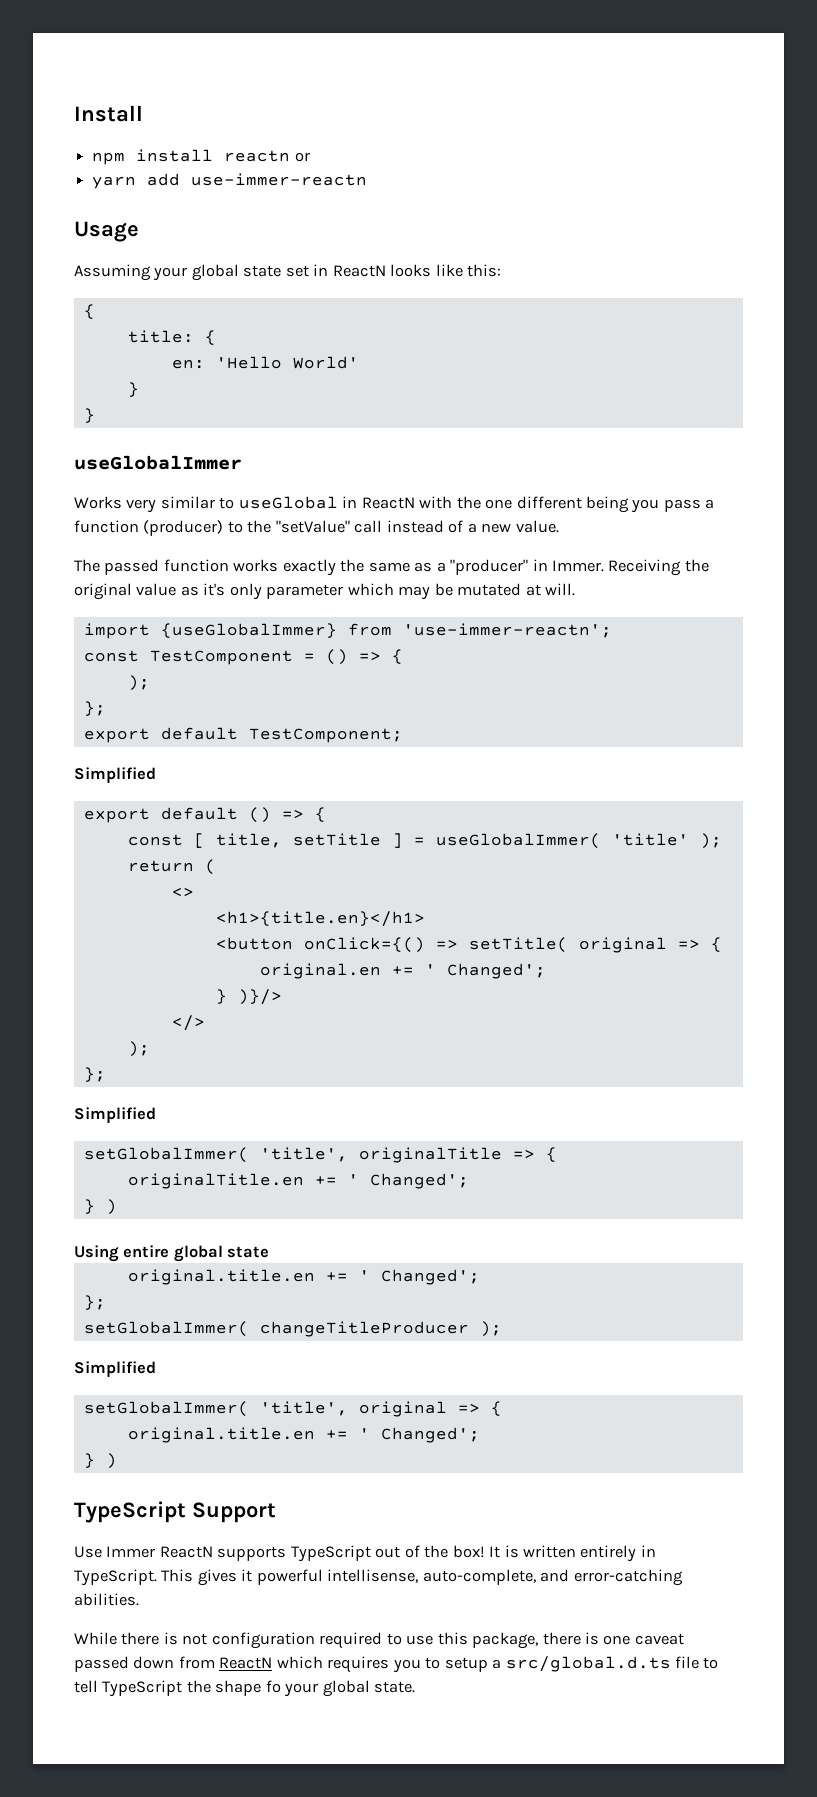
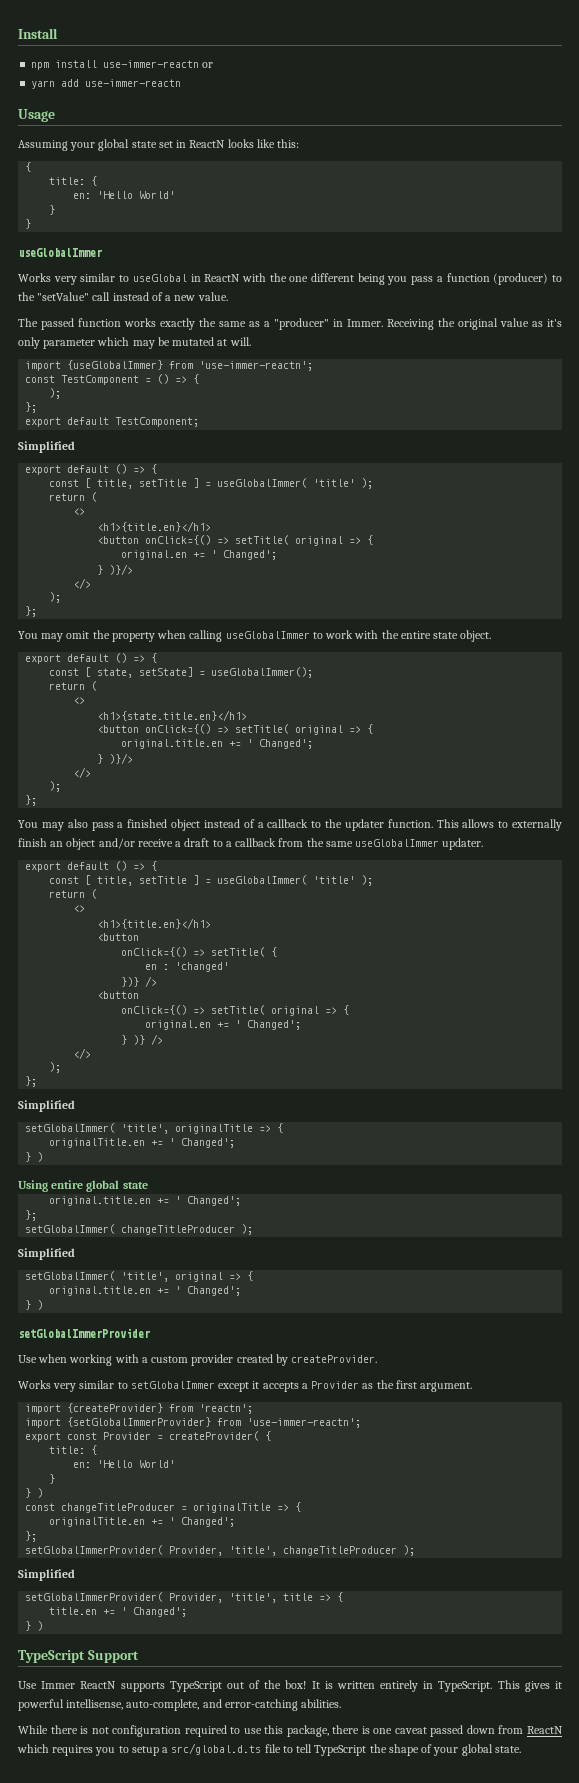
- npm install reactn or
+ npm install use-immer-reactn or
+ You may omit the property when calling useGlobalImmer to work with the entire state object.
+ export default () => {
+ const [ state, setState] = useGlobalImmer();
+ return (
+ <>
+ <h1>{state.title.en}</h1>
+ <button onClick={() => setTitle( original => {
+ original.title.en += ' Changed';
+ } )}/>
+ </>
+ );
+ };
+ You may also pass a finished object instead of a callback to the updater function. This allows to externally finish an object and/or receive a draft to a callback from the same useGlobalImmer updater.
+ export default () => {
+ const [ title, setTitle ] = useGlobalImmer( 'title' );
+ return (
+ <>
+ <h1>{title.en}</h1>
+ <button
+ onClick={() => setTitle( {
+ en : 'changed'
+ })} />
+ <button
+ onClick={() => setTitle( original => {
+ original.en += ' Changed';
+ } )} />
+ </>
+ );
+ };
+ setGlobalImmerProvider
+ Use when working with a custom provider created by createProvider.
+ Works very similar to setGlobalImmer except it accepts a Provider as the first argument.
+ import {createProvider} from 'reactn';
+ import {setGlobalImmerProvider} from 'use-immer-reactn';
+ export const Provider = createProvider( {
+ title: {
+ en: 'Hello World'
+ }
+ } )
+ const changeTitleProducer = originalTitle => {
+ originalTitle.en += ' Changed';
+ };
+ setGlobalImmerProvider( Provider, 'title', changeTitleProducer );
+ Simplified
+ setGlobalImmerProvider( Provider, 'title', title => {
+ title.en += ' Changed';
+ } )
- While there is not configuration required to use this package, there is one caveat passed down from ReactN which requires you to setup a src/global.d.ts file to tell TypeScript the shape fo your global state.
+ While there is not configuration required to use this package, there is one caveat passed down from ReactN which requires you to setup a src/global.d.ts file to tell TypeScript the shape of your global state.

